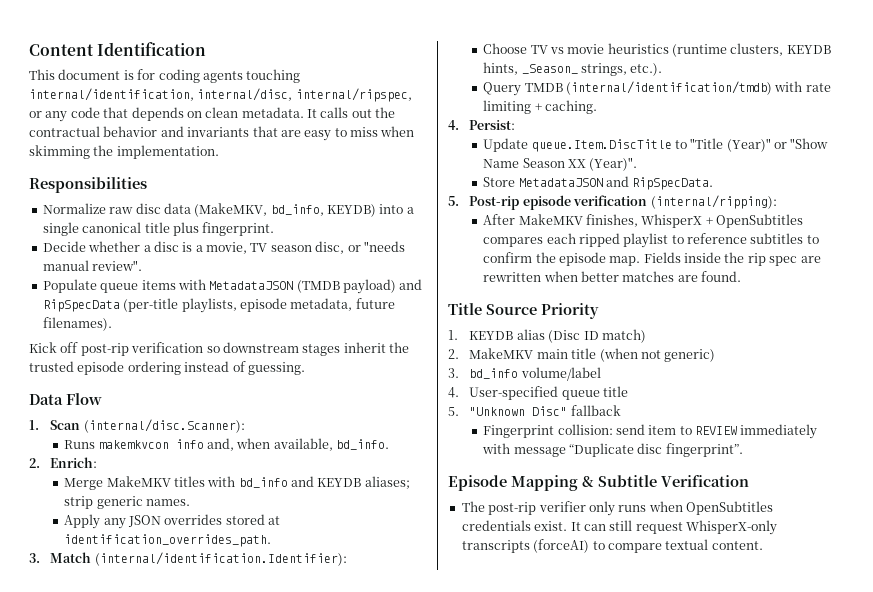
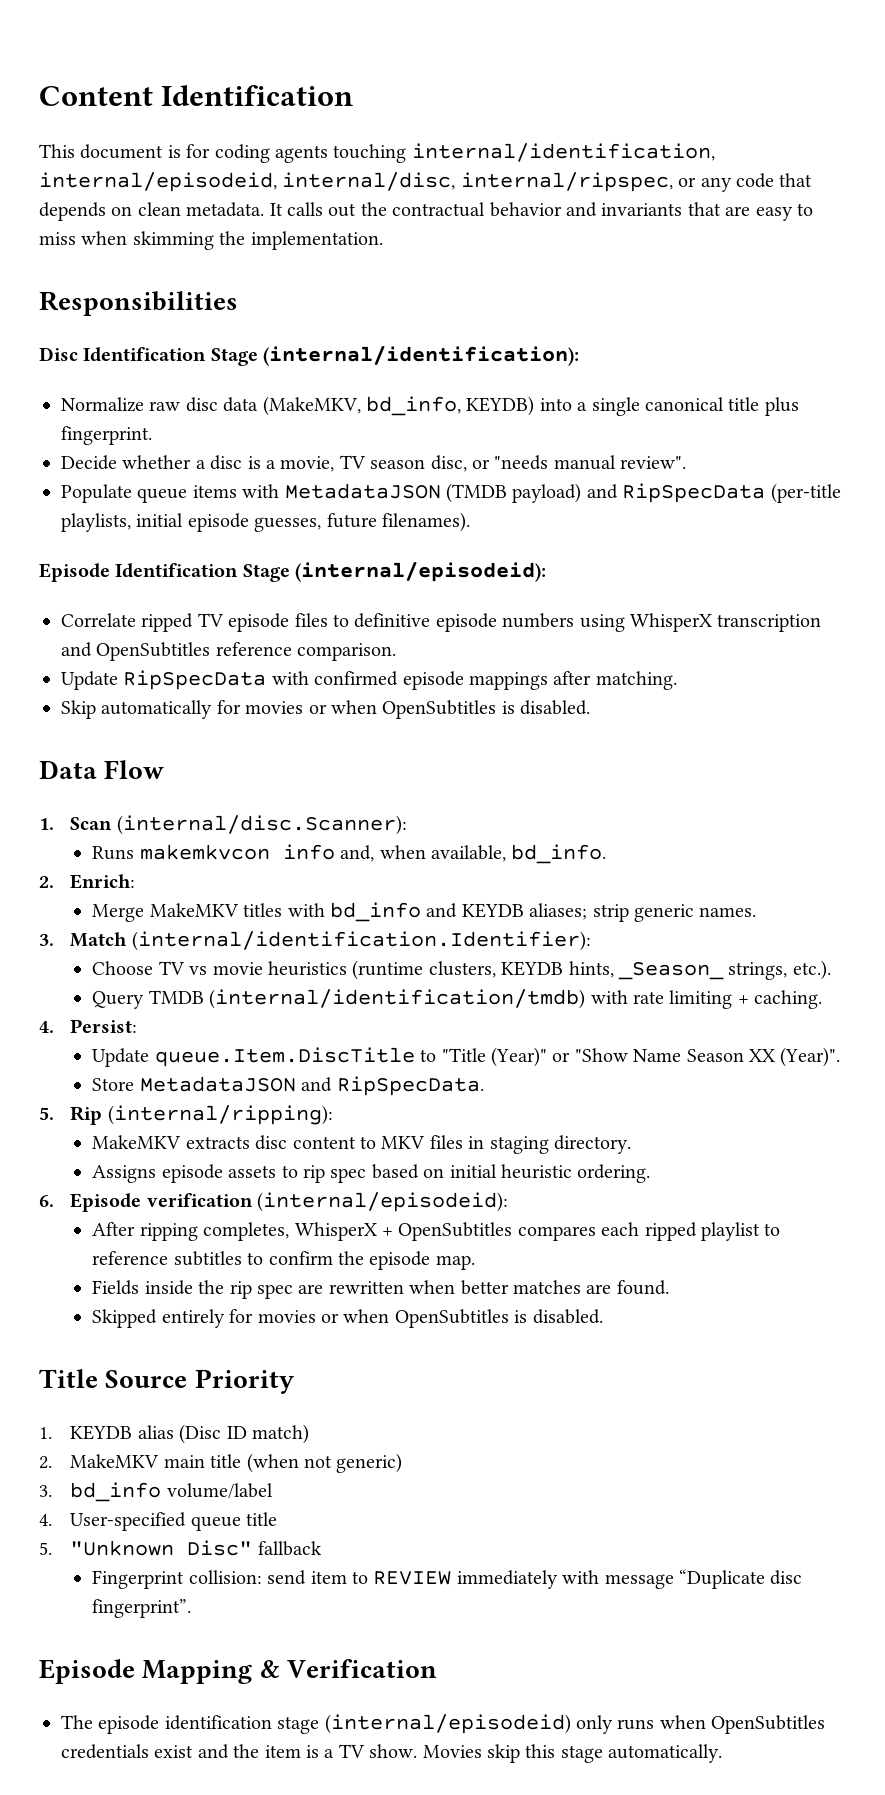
- This document is for coding agents touching internal/identification, internal/disc, internal/ripspec, or any code that depends on clean metadata.
+ This document is for coding agents touching internal/identification, internal/episodeid, internal/disc, internal/ripspec, or any code that depends on clean metadata.
+ Disc Identification Stage (internal/identification):
- Populate queue items with MetadataJSON (TMDB payload) and RipSpecData (per-title playlists, episode metadata, future filenames).
+ Populate queue items with MetadataJSON (TMDB payload) and RipSpecData (per-title playlists, initial episode guesses, future filenames).
- Kick off post-rip verification so downstream stages inherit the trusted episode ordering instead of guessing.
+ Episode Identification Stage (internal/episodeid):
+ Correlate ripped TV episode files to definitive episode numbers using WhisperX transcription and OpenSubtitles reference comparison.
+ Update RipSpecData with confirmed episode mappings after matching.
+ Skip automatically for movies or when OpenSubtitles is disabled.
- Apply any JSON overrides stored at identification_overrides_path.
- 5. Post-rip episode verification (internal/ripping):
+ 5. Rip (internal/ripping):
+ MakeMKV extracts disc content to MKV files in staging directory.
+ Assigns episode assets to rip spec based on initial heuristic ordering.
+ 6. Episode verification (internal/episodeid):
- After MakeMKV finishes, WhisperX + OpenSubtitles compares each ripped playlist to reference subtitles to confirm the episode map. Fields inside the rip spec are rewritten when better matches are found.
+ After ripping completes, WhisperX + OpenSubtitles compares each ripped playlist to reference subtitles to confirm the episode map.
+ Fields inside the rip spec are rewritten when better matches are found.
+ Skipped entirely for movies or when OpenSubtitles is disabled.
- Episode Mapping & Subtitle Verification
+ Episode Mapping & Verification
- The post-rip verifier only runs when OpenSubtitles credentials exist. It can still request WhisperX-only transcripts (forceAI) to compare textual content.
+ The episode identification stage (internal/episodeid) only runs when OpenSubtitles credentials exist and the item is a TV show. Movies skip this stage automatically.

